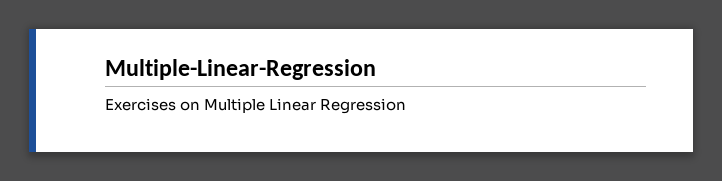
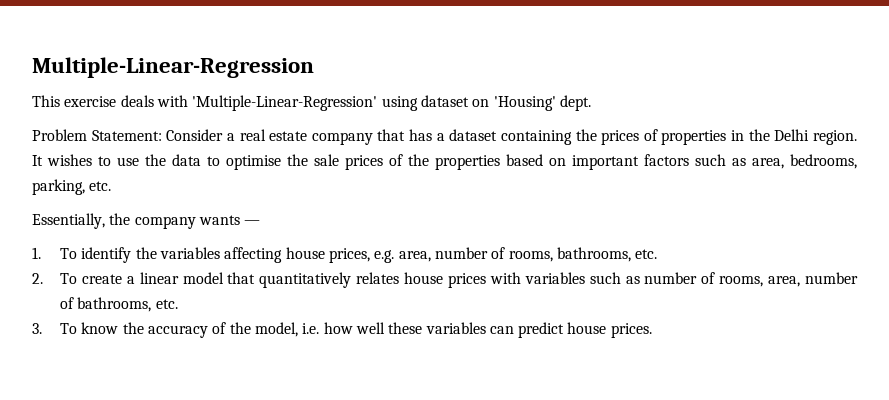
- Exercises on Multiple Linear Regression
+ This exercise deals with 'Multiple-Linear-Regression' using dataset on 'Housing' dept.
+ Problem Statement: Consider a real estate company that has a dataset containing the prices of properties in the Delhi region. It wishes to use the data to optimise the sale prices of the properties based on important factors such as area, bedrooms, parking, etc.
+ Essentially, the company wants —
+ 1. To identify the variables affecting house prices, e.g. area, number of rooms, bathrooms, etc.
+ 2. To create a linear model that quantitatively relates house prices with variables such as number of rooms, area, number of bathrooms, etc.
+ 3. To know the accuracy of the model, i.e. how well these variables can predict house prices.

